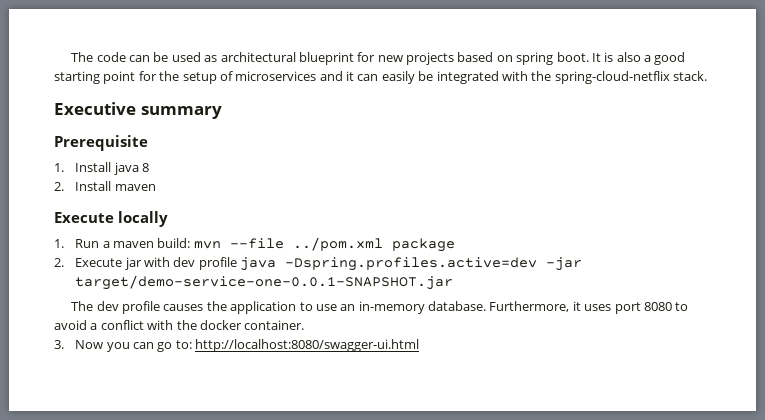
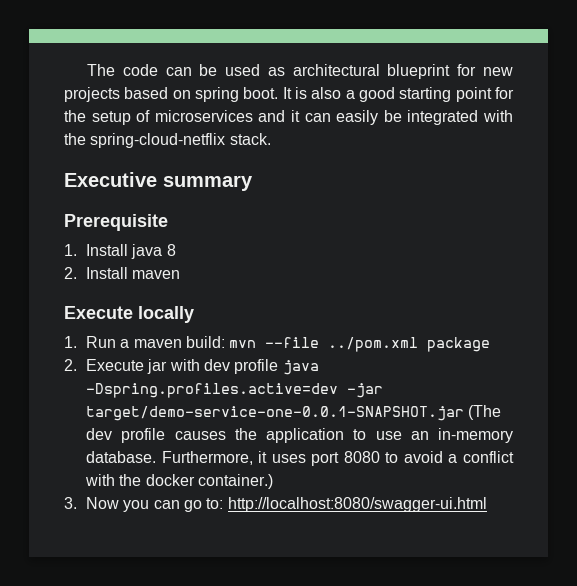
- 2. Execute jar with dev profile java -Dspring.profiles.active=dev -jar target/demo-service-one-0.0.1-SNAPSHOT.jar
- The dev profile causes the application to use an in-memory database.
+ 2. Execute jar with dev profile java -Dspring.profiles.active=dev -jar target/demo-service-one-0.0.1-SNAPSHOT.jar (The dev profile causes the application to use an in-memory database.
- Furthermore, it uses port 8080 to avoid a conflict with the docker container.
+ Furthermore, it uses port 8080 to avoid a conflict with the docker container.)

